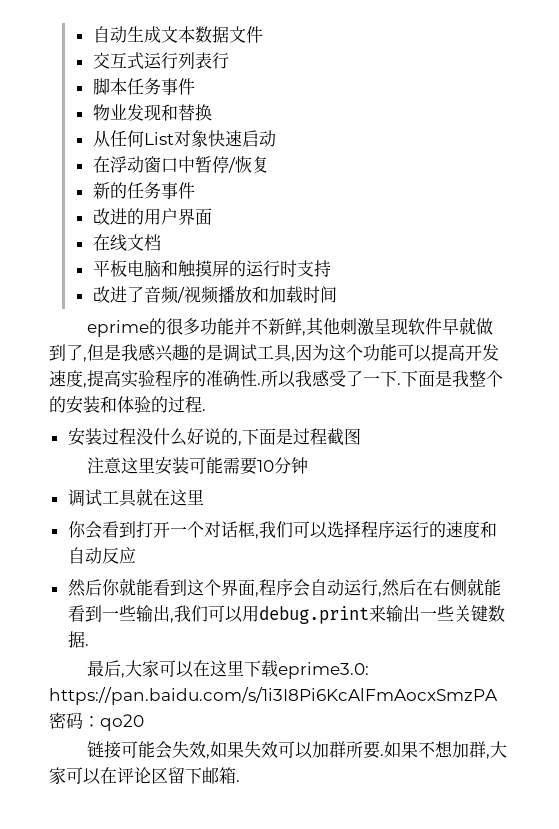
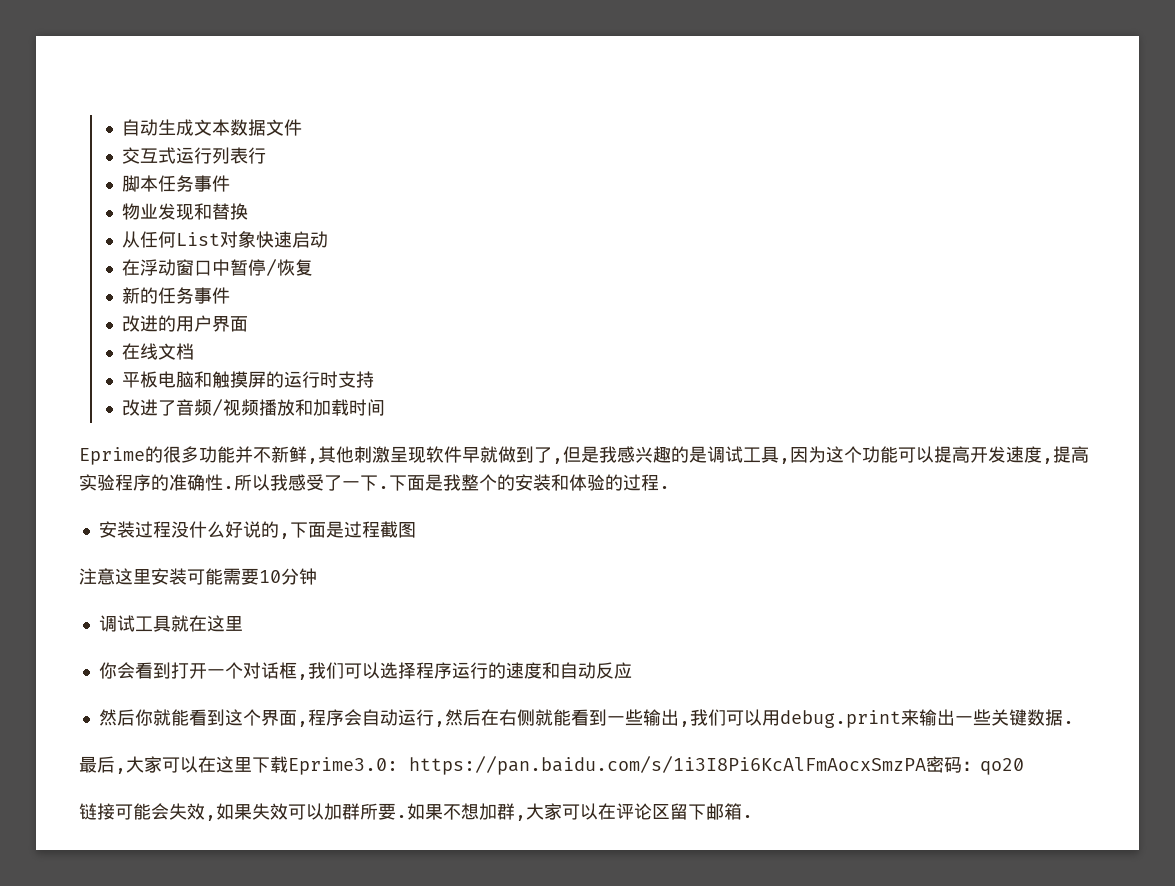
- eprime的很多功能并不新鲜,其他刺激呈现软件早就做到了,但是我感兴趣的是调试工具,因为这个功能可以提高开发速度,提高实验程序的准确性.
+ Eprime的很多功能并不新鲜,其他刺激呈现软件早就做到了,但是我感兴趣的是调试工具,因为这个功能可以提高开发速度,提高实验程序的准确性.
- 最后,大家可以在这里下载eprime3.0: https://pan.baidu.com/s/1i3I8Pi6KcAlFmAocxSmzPA密码：qo20
+ 最后,大家可以在这里下载Eprime3.0: https://pan.baidu.com/s/1i3I8Pi6KcAlFmAocxSmzPA密码：qo20

